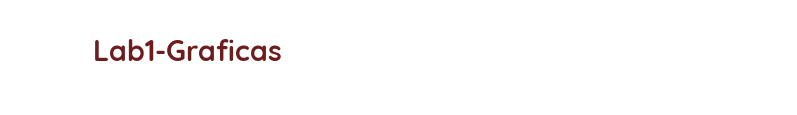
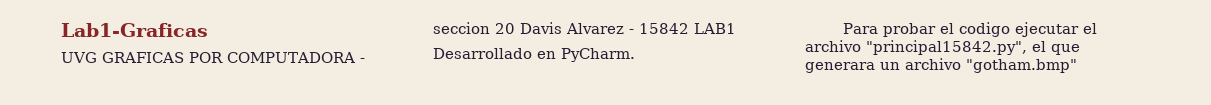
+ UVG GRAFICAS POR COMPUTADORA - seccion 20 Davis Alvarez - 15842 LAB1
+ Desarrollado en PyCharm.
+ Para probar el codigo ejecutar el archivo "principal15842.py", el que generara un archivo "gotham.bmp"

